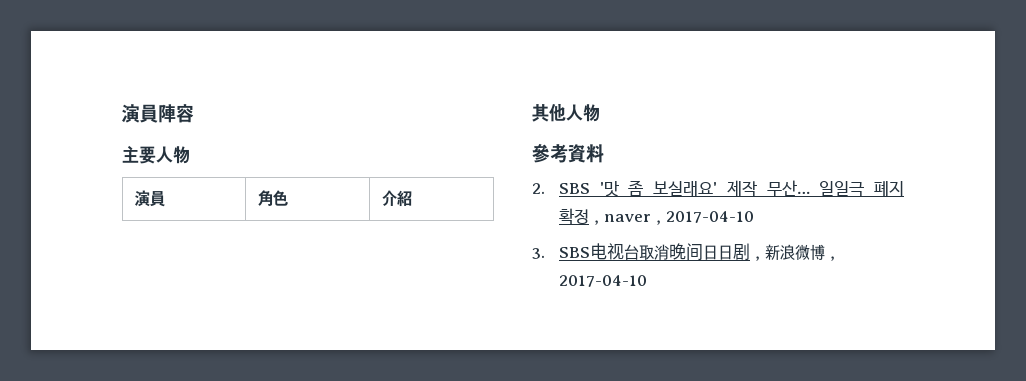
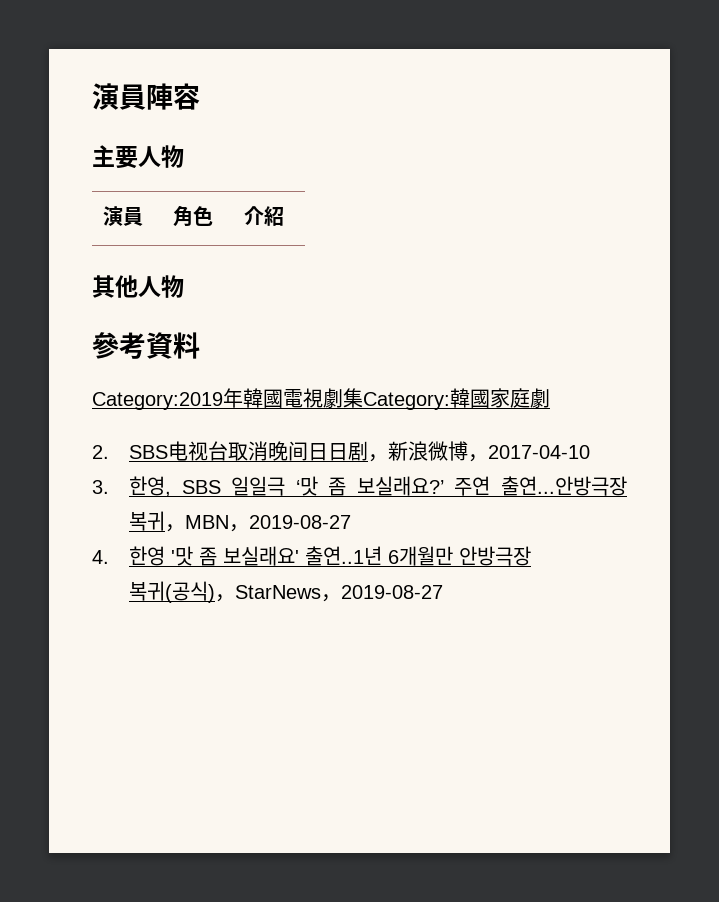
- 2. SBS '맛 좀 보실래요' 제작 무산… 일일극 폐지 확정，naver，2017-04-10
- 3. SBS电视台取消晚间日日剧，新浪微博，2017-04-10
+ Category:2019年韓國電視劇集Category:韓國家庭劇
+ 2. SBS电视台取消晚间日日剧，新浪微博，2017-04-10
+ 3. 한영, SBS 일일극 ‘맛 좀 보실래요?’ 주연 출연...안방극장 복귀，MBN，2019-08-27
+ 4. 한영 '맛 좀 보실래요' 출연..1년 6개월만 안방극장 복귀(공식)，StarNews，2019-08-27

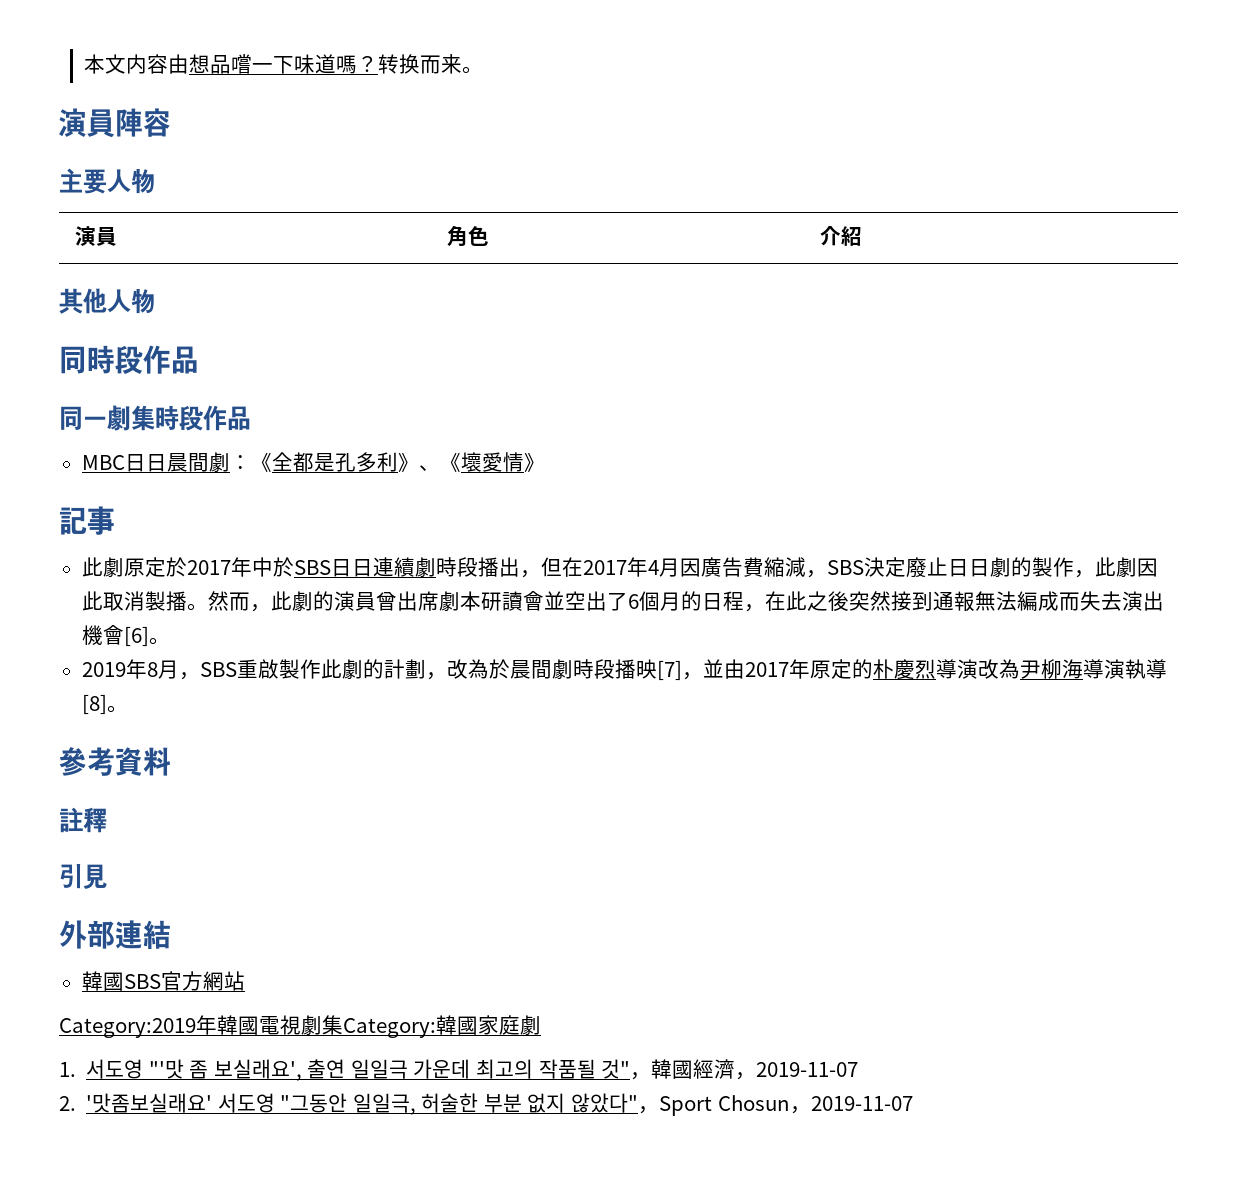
+ 本文内容由想品嚐一下味道嗎？转换而来。
+ 同時段作品
+ 同一劇集時段作品
+ MBC日日晨間劇：《全都是孔多利》、《壞愛情》
+ 記事
+ 此劇原定於2017年中於SBS日日連續劇時段播出，但在2017年4月因廣告費縮減，SBS決定廢止日日劇的製作，此劇因此取消製播。然而，此劇的演員曾出席劇本研讀會並空出了6個月的日程，在此之後突然接到通報無法編成而失去演出機會[6]。
+ 2019年8月，SBS重啟製作此劇的計劃，改為於晨間劇時段播映[7]，並由2017年原定的朴慶烈導演改為尹柳海導演執導[8]。
  參考資料
+ 註釋
+ 引見
+ 外部連結
+ 韓國SBS官方網站
- 2. SBS电视台取消晚间日日剧，新浪微博，2017-04-10
- 3. 한영, SBS 일일극 ‘맛 좀 보실래요?’ 주연 출연...안방극장 복귀，MBN，2019-08-27
- 4. 한영 '맛 좀 보실래요' 출연..1년 6개월만 안방극장 복귀(공식)，StarNews，2019-08-27
+ 1. 서도영 "'맛 좀 보실래요', 출연 일일극 가운데 최고의 작품될 것"，韓國經濟，2019-11-07
+ 2. '맛좀보실래요' 서도영 "그동안 일일극, 허술한 부분 없지 않았다"，Sport Chosun，2019-11-07

